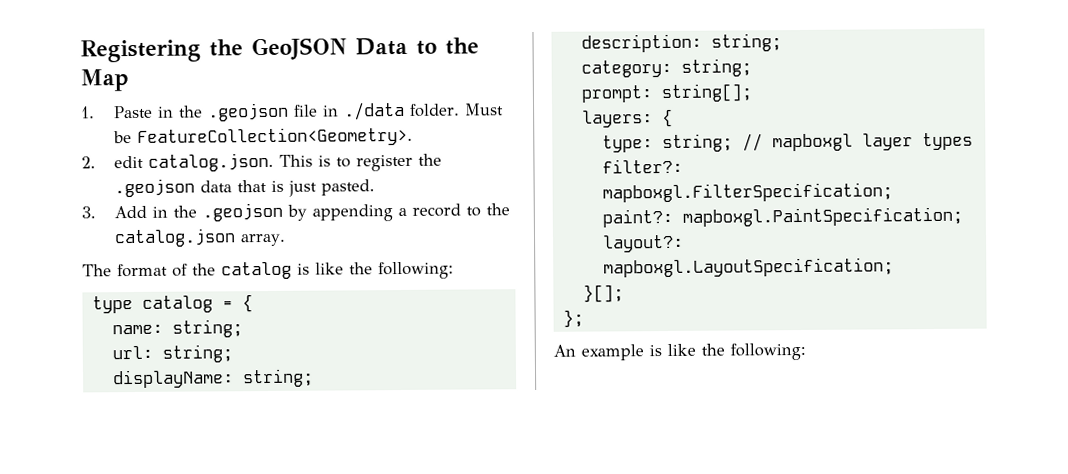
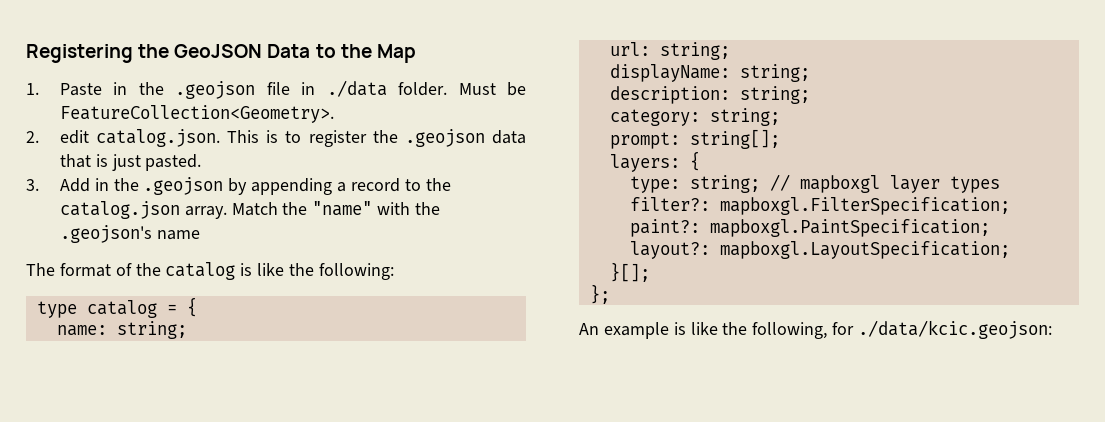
+ Match the "name" with the .geojson's name
- An example is like the following:
+ An example is like the following, for ./data/kcic.geojson:

